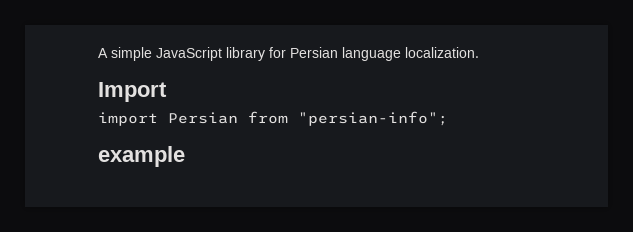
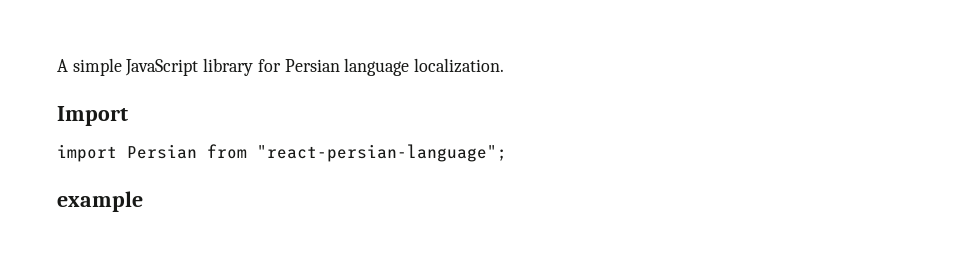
- import Persian from "persian-info";
+ import Persian from "react-persian-language";

